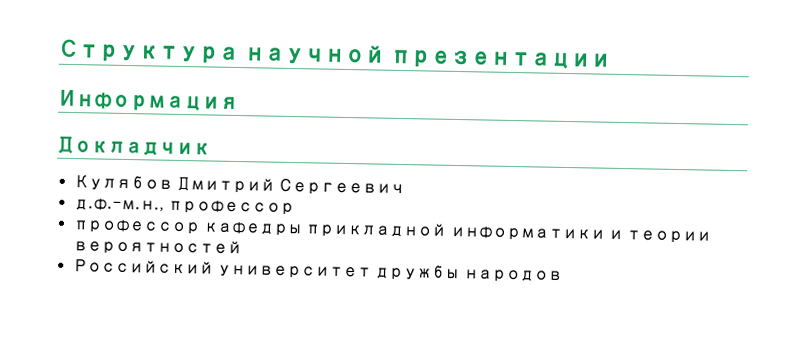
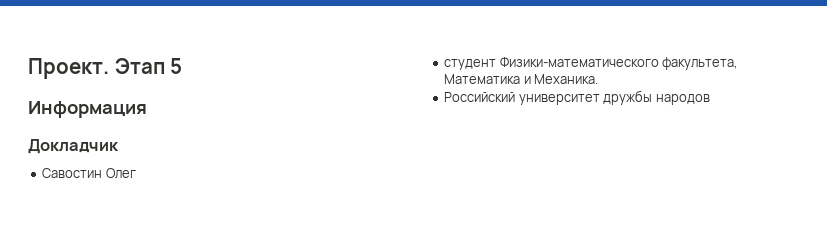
- Структура научной презентации
+ Проект. Этап 5
- Кулябов Дмитрий Сергеевич
- д.ф.-м.н., профессор
- профессор кафедры прикладной информатики и теории вероятностей
+ Савостин Олег
+ студент Физики-математического факультета, Математика и Механика.

